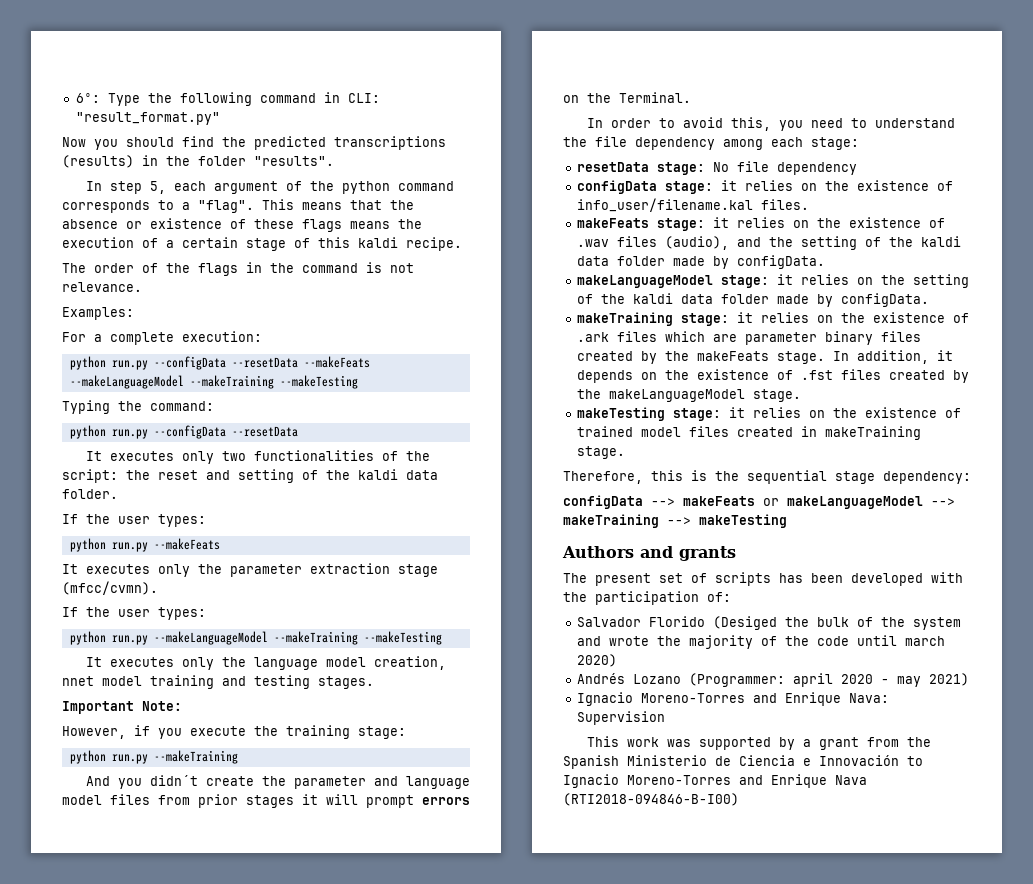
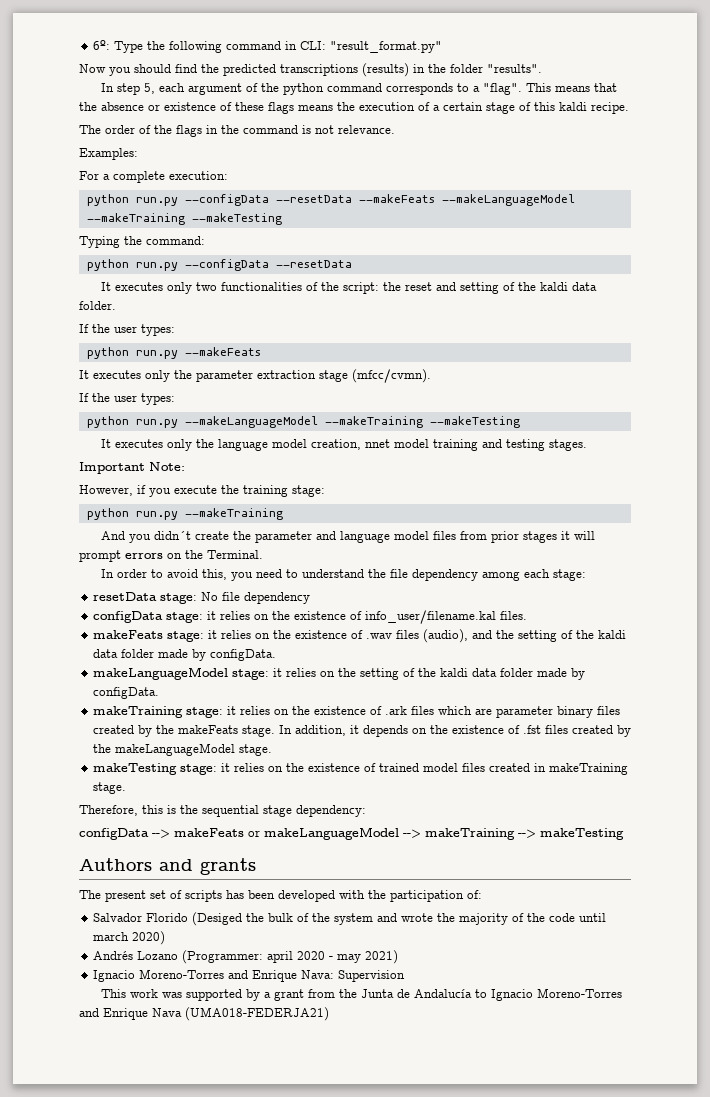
- This work was supported by a grant from the Spanish Ministerio de Ciencia e Innovación to Ignacio Moreno-Torres and Enrique Nava (RTI2018-094846-B-I00)
+ This work was supported by a grant from the Junta de Andalucía to Ignacio Moreno-Torres and Enrique Nava (UMA018-FEDERJA21)

